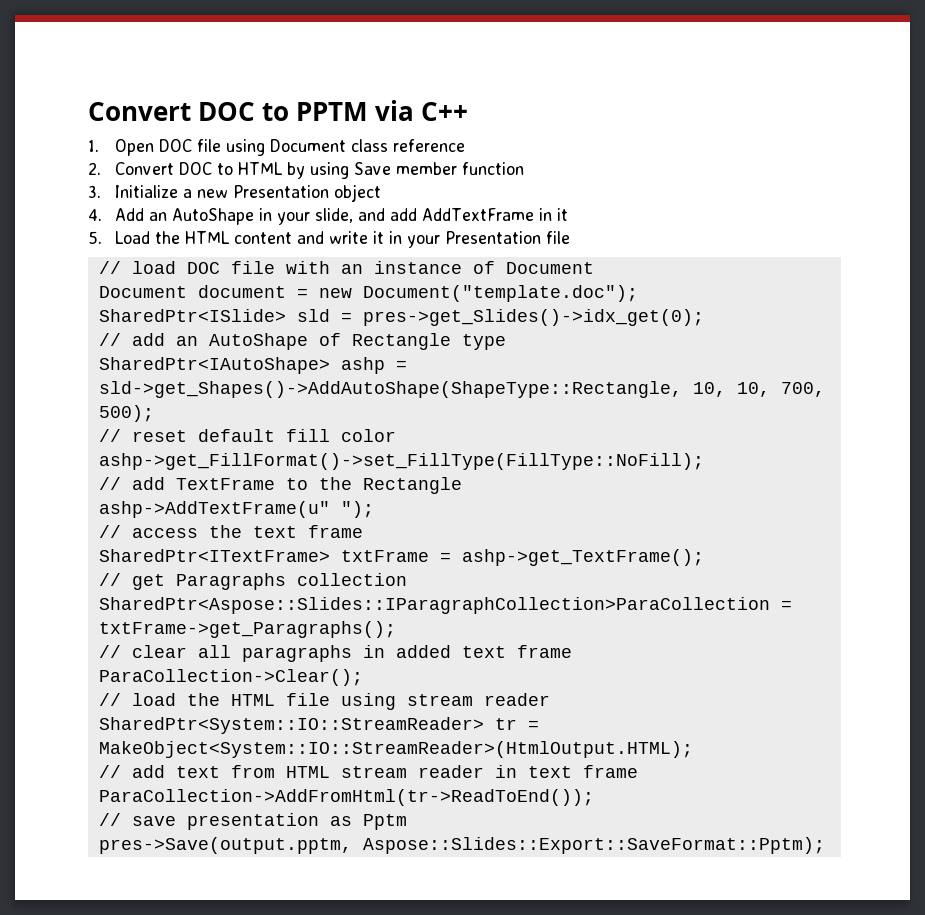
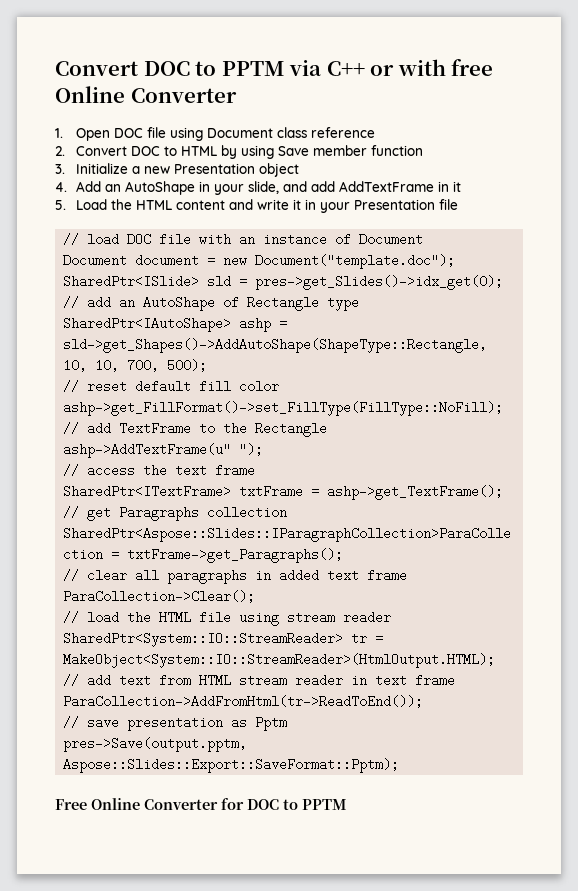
- Convert DOC to PPTM via C++
+ Convert DOC to PPTM via C++ or with free Online Converter
+ Free Online Converter for DOC to PPTM

